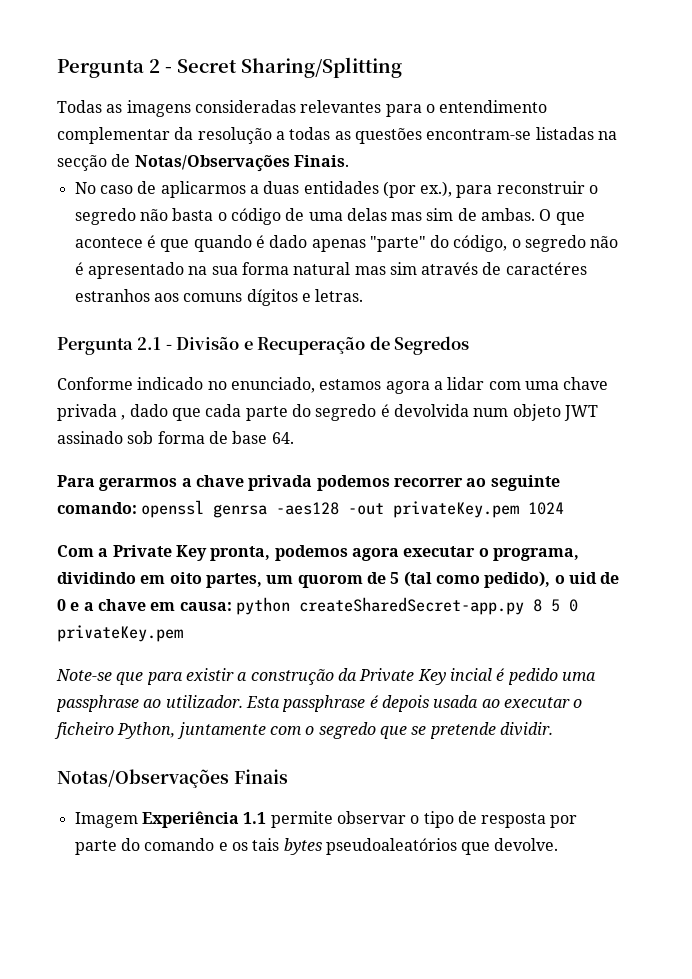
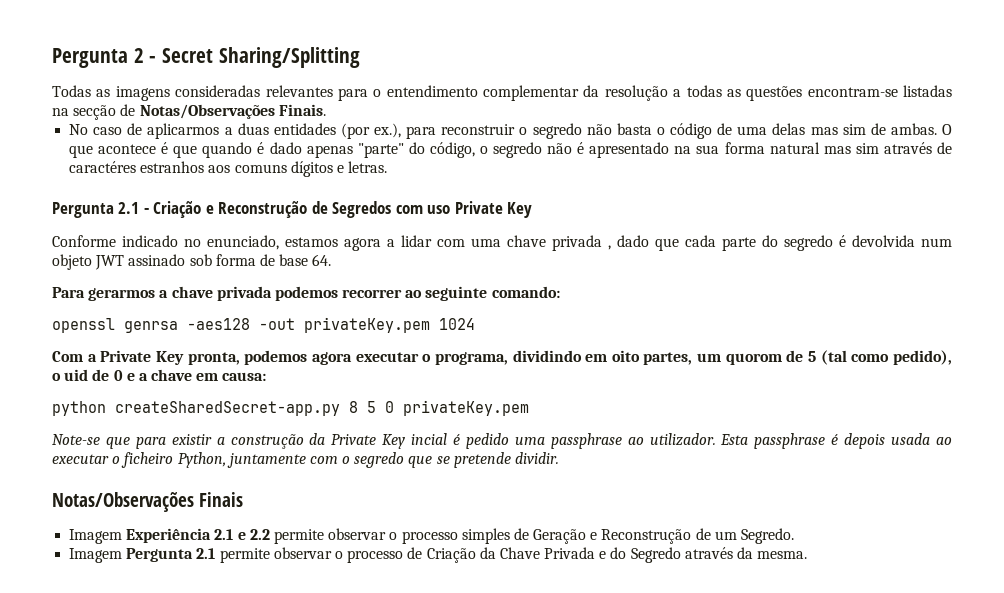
- Pergunta 2.1 - Divisão e Recuperação de Segredos
+ Pergunta 2.1 - Criação e Reconstrução de Segredos com uso Private Key
- Para gerarmos a chave privada podemos recorrer ao seguinte comando: openssl genrsa -aes128 -out privateKey.pem 1024
+ Para gerarmos a chave privada podemos recorrer ao seguinte comando:
+ openssl genrsa -aes128 -out privateKey.pem 1024
- Com a Private Key pronta, podemos agora executar o programa, dividindo em oito partes, um quorom de 5 (tal como pedido), o uid de 0 e a chave em causa: python createSharedSecret-app.py 8 5 0 privateKey.pem
+ Com a Private Key pronta, podemos agora executar o programa, dividindo em oito partes, um quorom de 5 (tal como pedido), o uid de 0 e a chave em causa:
+ python createSharedSecret-app.py 8 5 0 privateKey.pem
- Imagem Experiência 1.1 permite observar o tipo de resposta por parte do comando e os tais bytes pseudoaleatórios que devolve.
+ Imagem Experiência 2.1 e 2.2 permite observar o processo simples de Geração e Reconstrução de um Segredo.
+ Imagem Pergunta 2.1 permite observar o processo de Criação da Chave Privada e do Segredo através da mesma.

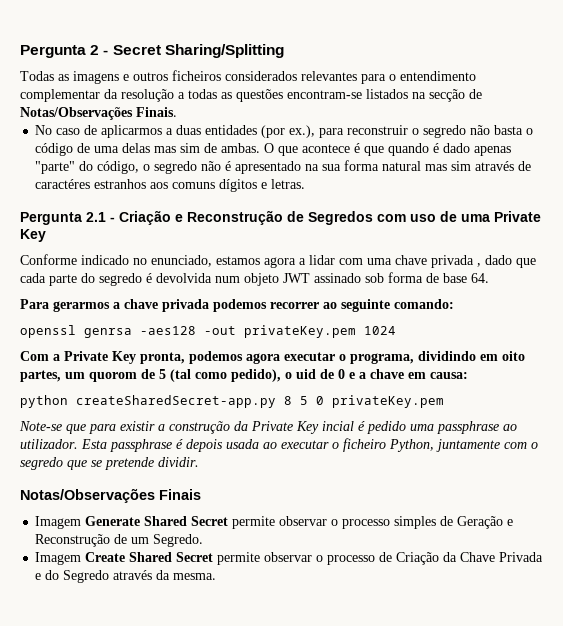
- Todas as imagens consideradas relevantes para o entendimento complementar da resolução a todas as questões encontram-se listadas na secção de Notas/Observações Finais.
+ Todas as imagens e outros ficheiros considerados relevantes para o entendimento complementar da resolução a todas as questões encontram-se listados na secção de Notas/Observações Finais.
- Pergunta 2.1 - Criação e Reconstrução de Segredos com uso Private Key
+ Pergunta 2.1 - Criação e Reconstrução de Segredos com uso de uma Private Key
- Imagem Experiência 2.1 e 2.2 permite observar o processo simples de Geração e Reconstrução de um Segredo.
+ Imagem Generate Shared Secret permite observar o processo simples de Geração e Reconstrução de um Segredo.
- Imagem Pergunta 2.1 permite observar o processo de Criação da Chave Privada e do Segredo através da mesma.
+ Imagem Create Shared Secret permite observar o processo de Criação da Chave Privada e do Segredo através da mesma.

